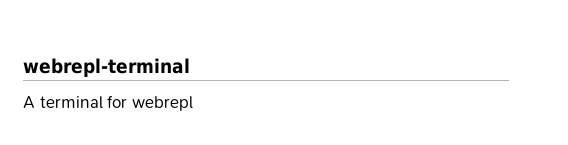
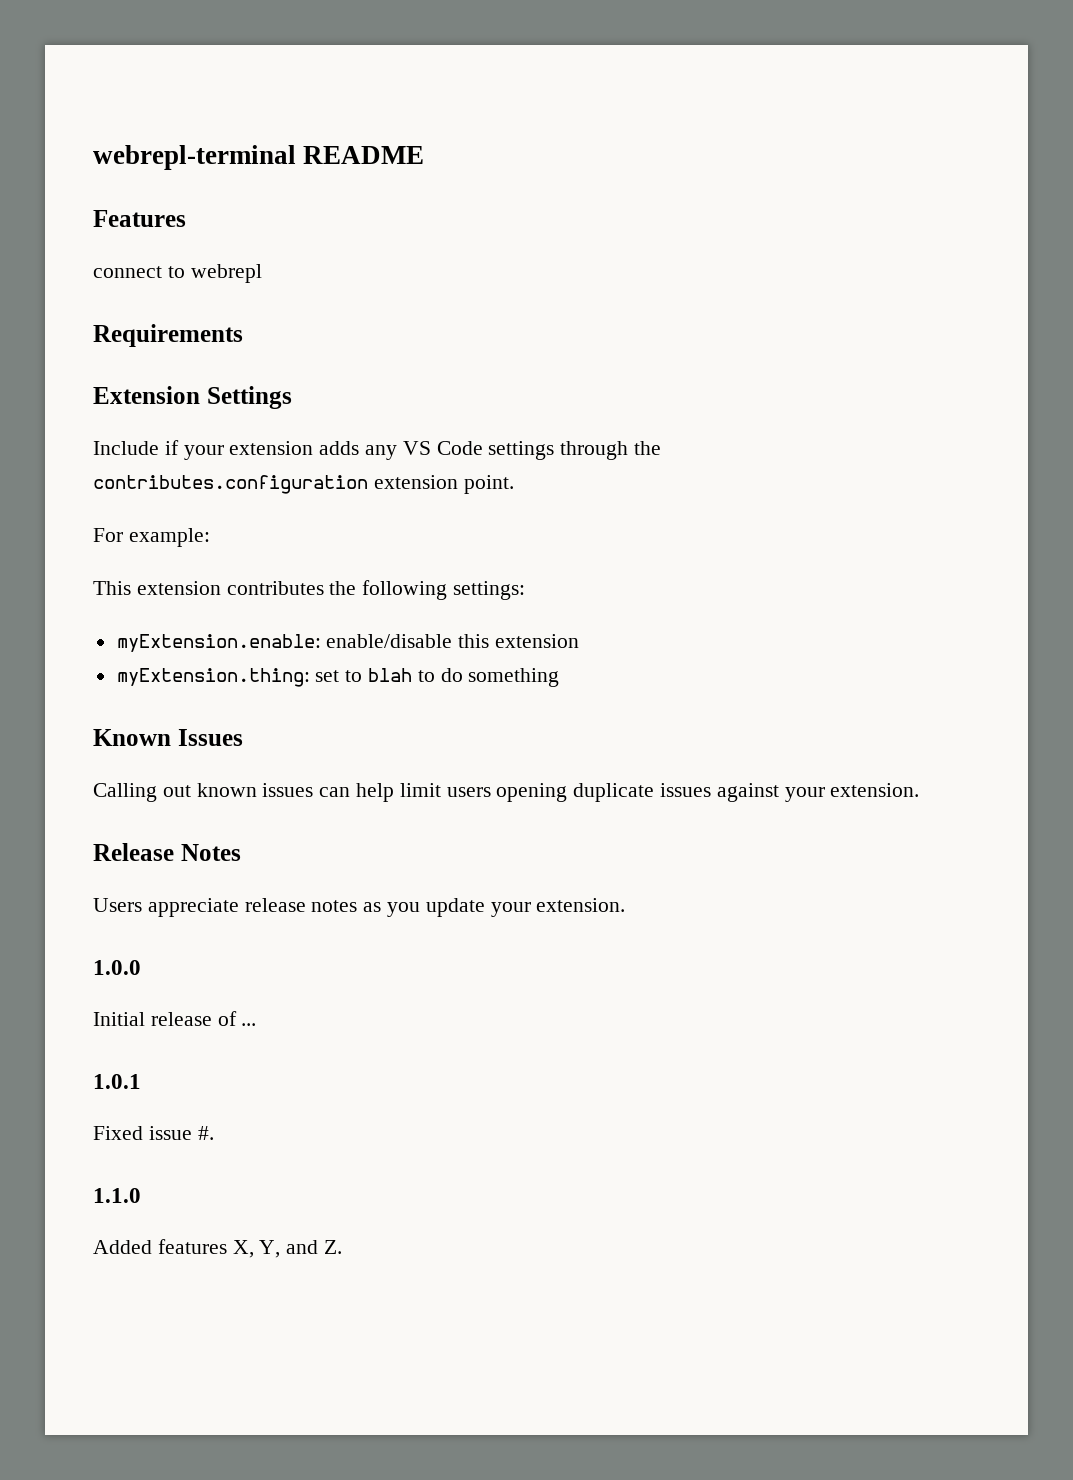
- webrepl-terminal
- A terminal for webrepl
+ webrepl-terminal README
+ Features
+ connect to webrepl
+ Requirements
+ Extension Settings
+ Include if your extension adds any VS Code settings through the contributes.configuration extension point.
+ For example:
+ This extension contributes the following settings:
+ myExtension.enable: enable/disable this extension
+ myExtension.thing: set to blah to do something
+ Known Issues
+ Calling out known issues can help limit users opening duplicate issues against your extension.
+ Release Notes
+ Users appreciate release notes as you update your extension.
+ 1.0.0
+ Initial release of ...
+ 1.0.1
+ Fixed issue #.
+ 1.1.0
+ Added features X, Y, and Z.

